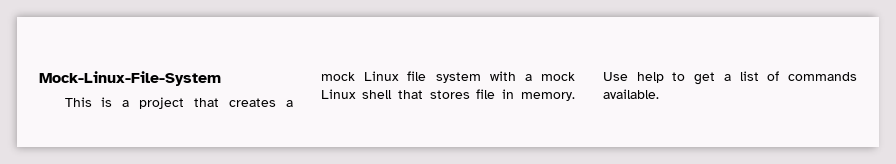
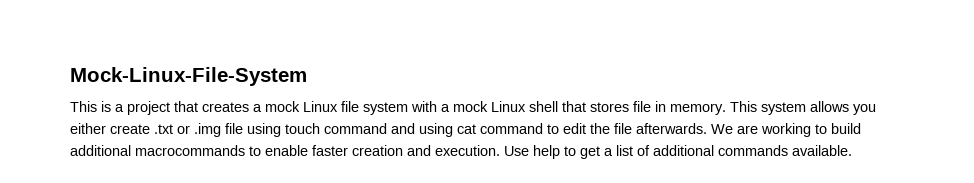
+ This system allows you either create .txt or .img file using touch command and using cat command to edit the file afterwards. We are working to build additional macrocommands to enable faster creation and execution.
- Use help to get a list of commands available.
+ Use help to get a list of additional commands available.

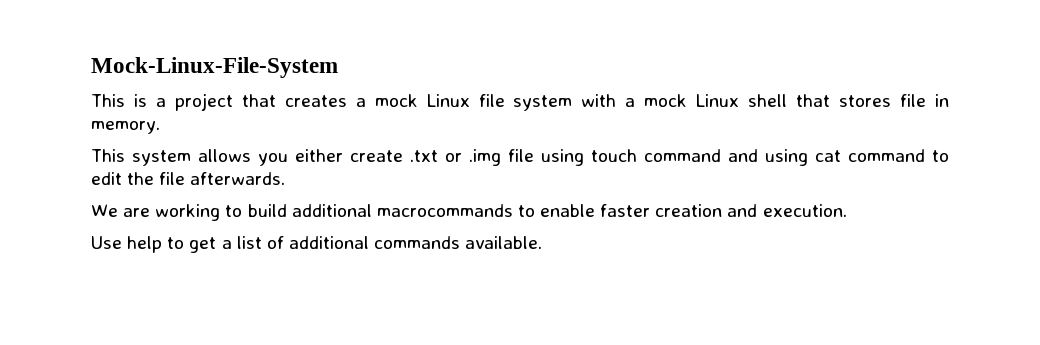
- This is a project that creates a mock Linux file system with a mock Linux shell that stores file in memory. This system allows you either create .txt or .img file using touch command and using cat command to edit the file afterwards. We are working to build additional macrocommands to enable faster creation and execution. Use help to get a list of additional commands available.
+ This is a project that creates a mock Linux file system with a mock Linux shell that stores file in memory.
+ This system allows you either create .txt or .img file using touch command and using cat command to edit the file afterwards.
+ We are working to build additional macrocommands to enable faster creation and execution.
+ Use help to get a list of additional commands available.

